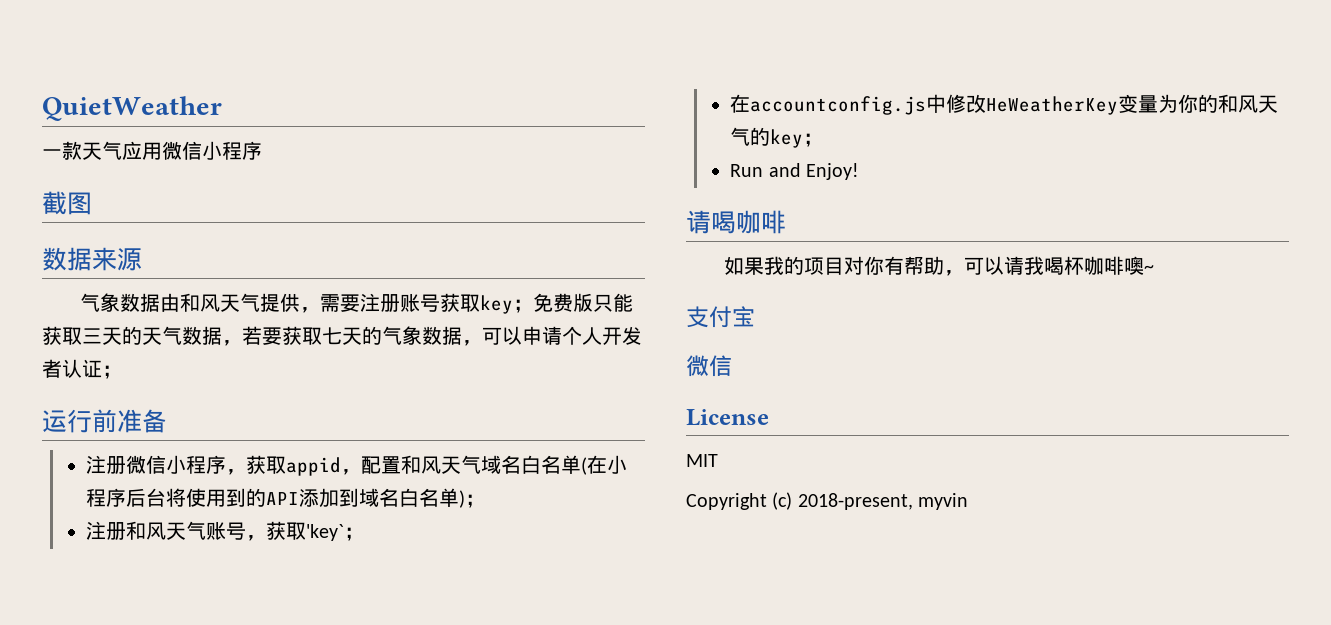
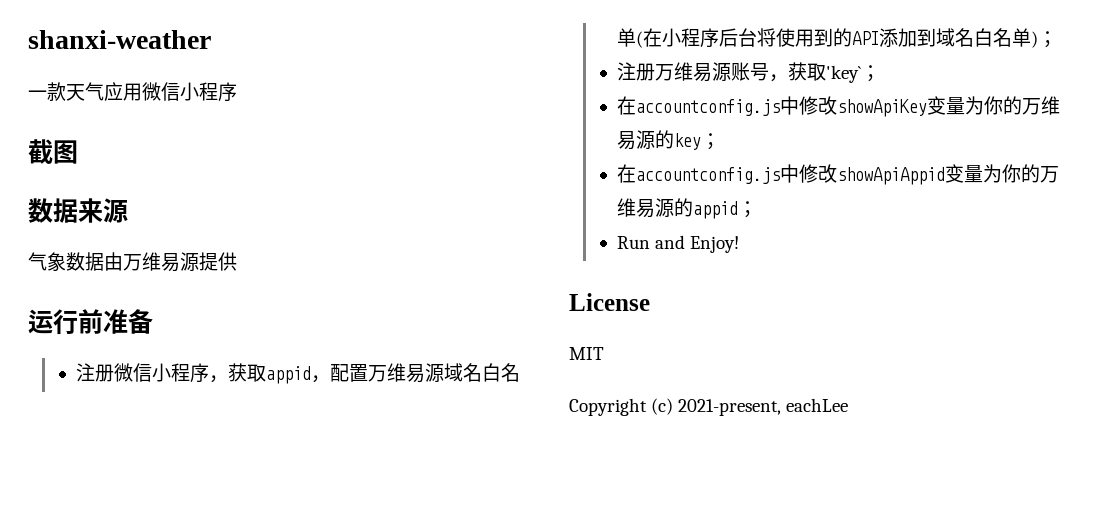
- QuietWeather
+ shanxi-weather
- 气象数据由和风天气提供，需要注册账号获取key；免费版只能获取三天的天气数据，若要获取七天的气象数据，可以申请个人开发者认证；
+ 气象数据由万维易源提供
- 注册微信小程序，获取appid，配置和风天气域名白名单(在小程序后台将使用到的API添加到域名白名单)；
+ 注册微信小程序，获取appid，配置万维易源域名白名单(在小程序后台将使用到的API添加到域名白名单)；
- 注册和风天气账号，获取'key`；
+ 注册万维易源账号，获取'key`；
- 在accountconfig.js中修改HeWeatherKey变量为你的和风天气的key；
+ 在accountconfig.js中修改showApiKey变量为你的万维易源的key；
+ 在accountconfig.js中修改showApiAppid变量为你的万维易源的appid；
  Run and Enjoy!
- 请喝咖啡
- 如果我的项目对你有帮助，可以请我喝杯咖啡噢~
- 支付宝
- 微信
- Copyright (c) 2018-present, myvin
+ Copyright (c) 2021-present, eachLee

